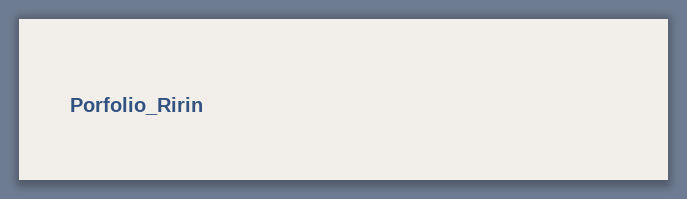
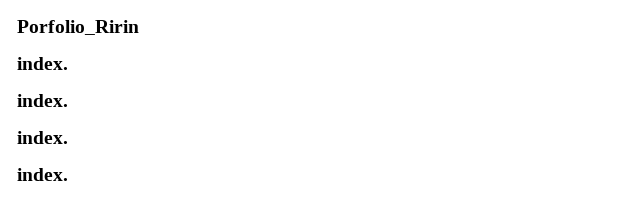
  Porfolio_Ririn
+ index.
+ index.
+ index.
+ index.

